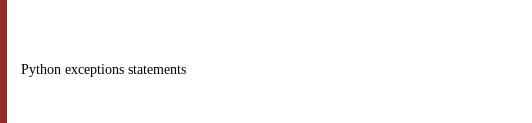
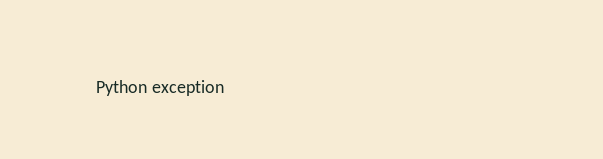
- Python exceptions statements
+ Python exception

